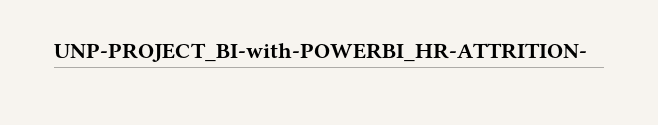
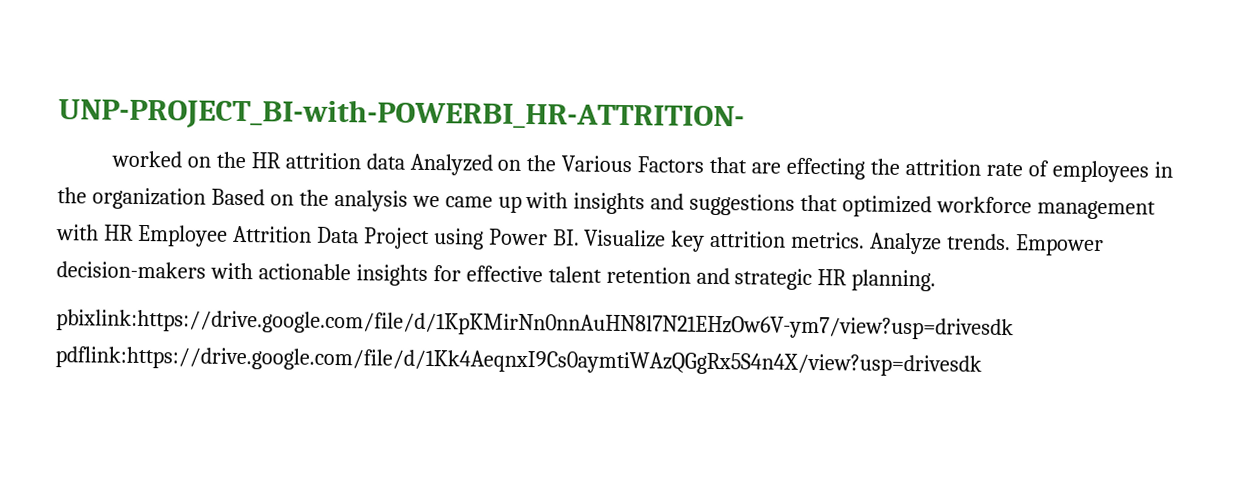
+ worked on the HR attrition data Analyzed on the Various Factors that are effecting the attrition rate of employees in the organization Based on the analysis we came up with insights and suggestions that optimized workforce management with HR Employee Attrition Data Project using Power BI. Visualize key attrition metrics. Analyze trends. Empower decision-makers with actionable insights for effective talent retention and strategic HR planning.
+ pbixlink:https://drive.google.com/file/d/1KpKMirNn0nnAuHN8l7N21EHzOw6V-ym7/view?usp=drivesdk pdflink:https://drive.google.com/file/d/1Kk4AeqnxI9Cs0aymtiWAzQGgRx5S4n4X/view?usp=drivesdk

